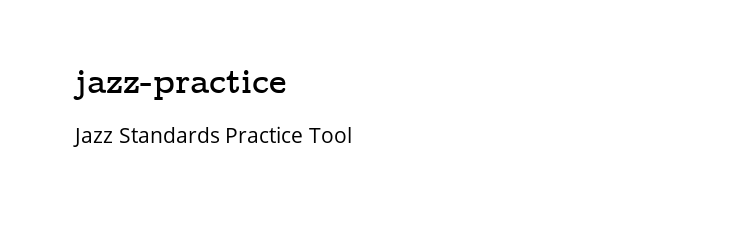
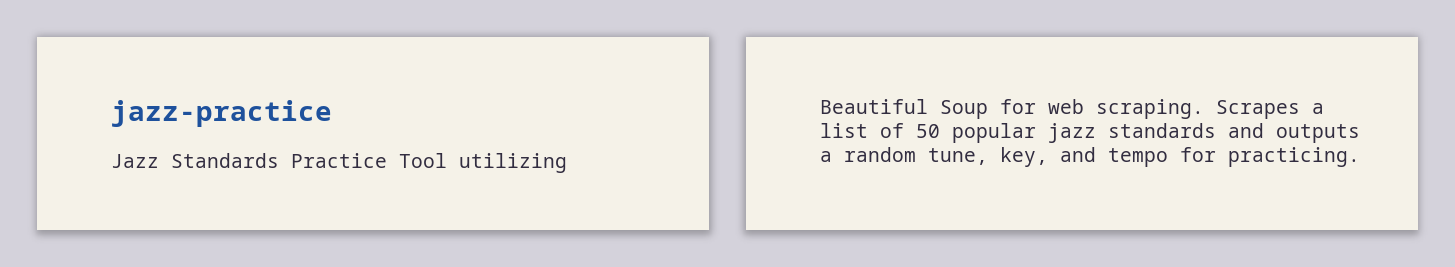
- Jazz Standards Practice Tool
+ Jazz Standards Practice Tool utilizing Beautiful Soup for web scraping. Scrapes a list of 50 popular jazz standards and outputs a random tune, key, and tempo for practicing.

